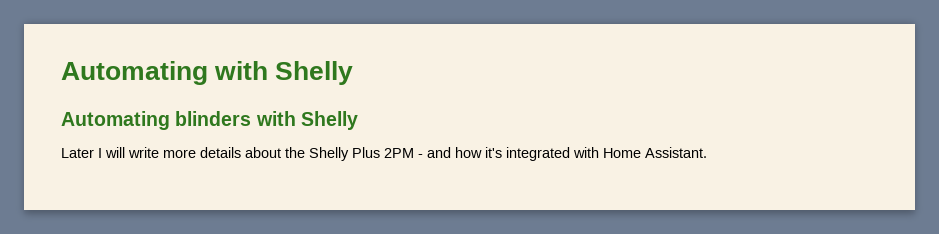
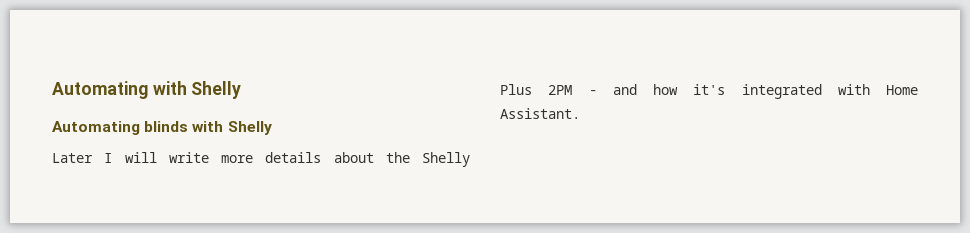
- Automating blinders with Shelly
+ Automating blinds with Shelly

